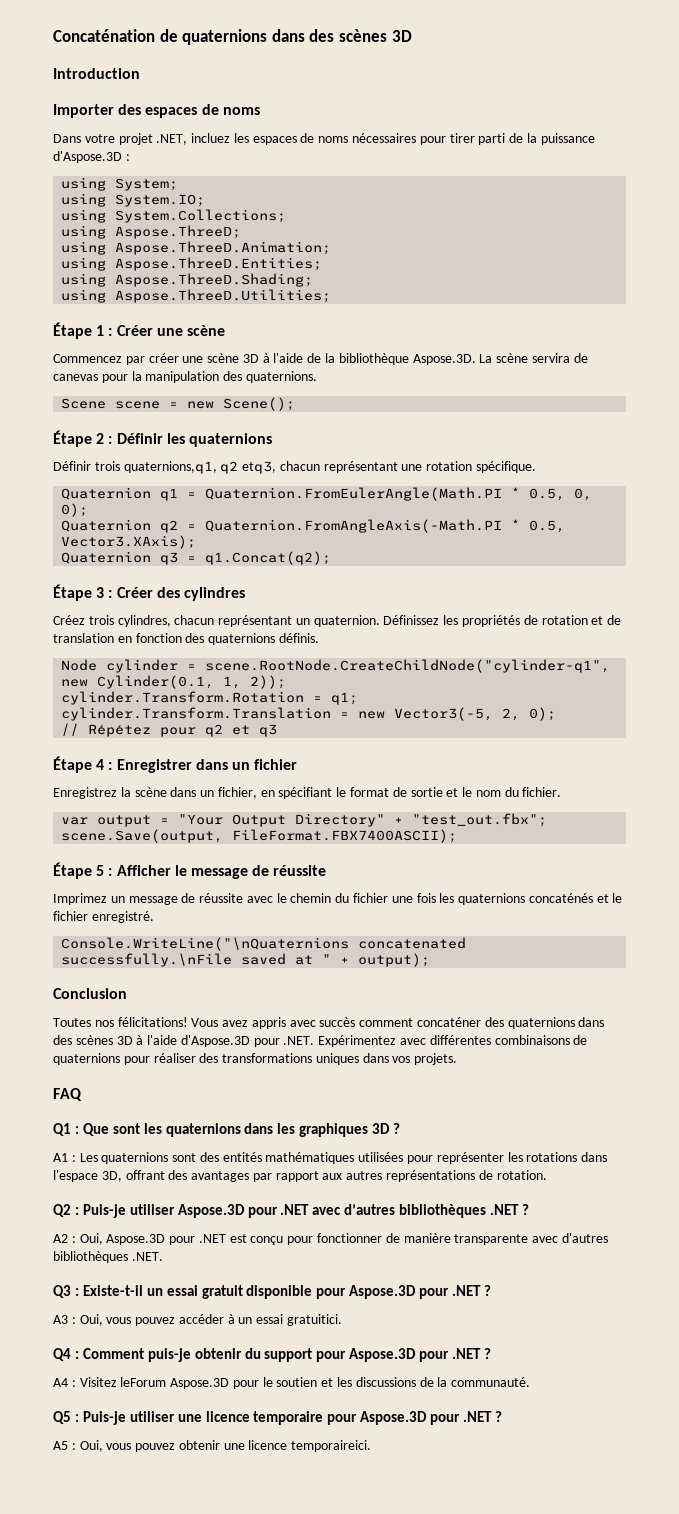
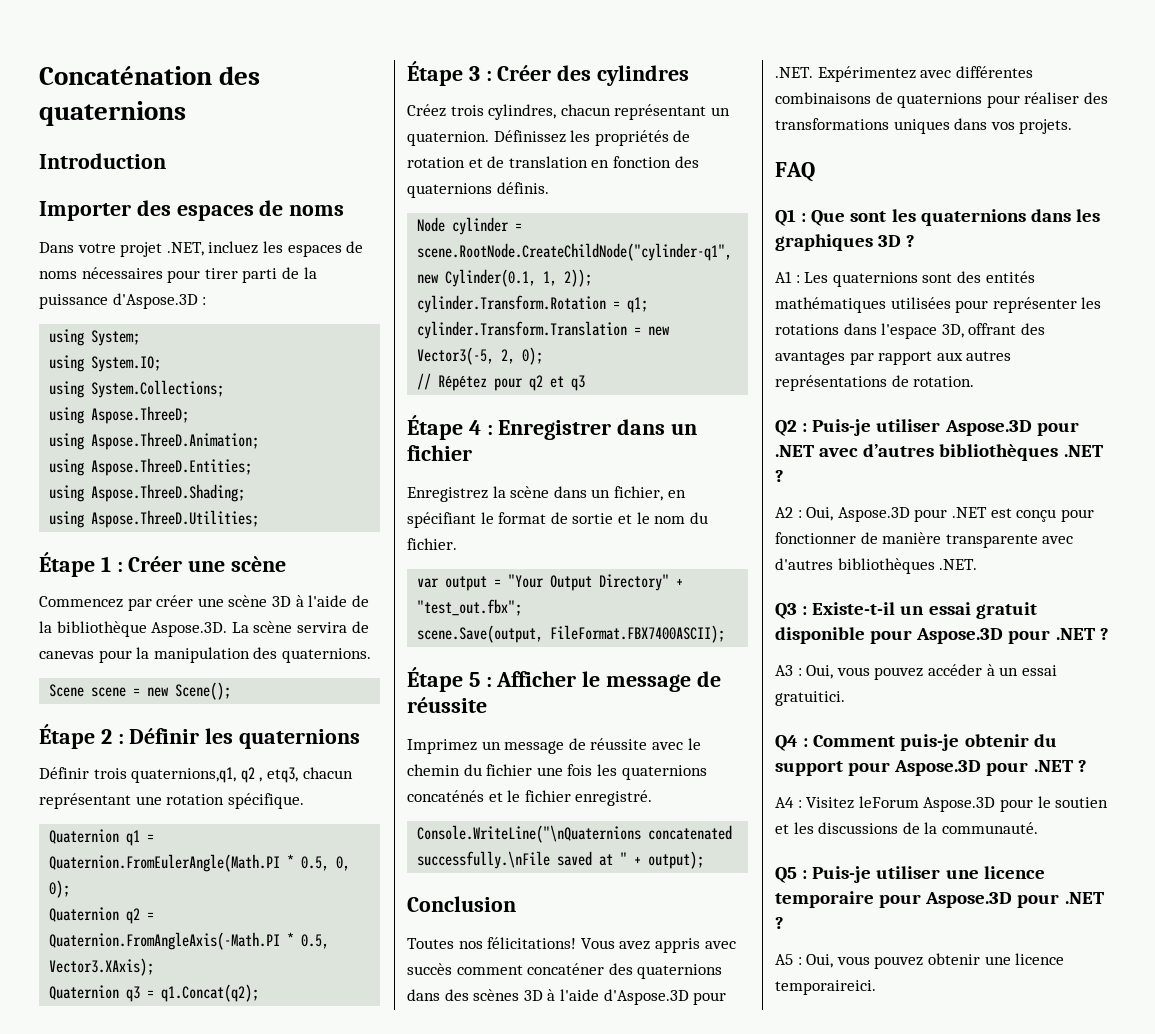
- Concaténation de quaternions dans des scènes 3D
+ Concaténation des quaternions
- Définir trois quaternions,q1, q2 etq3, chacun représentant une rotation spécifique.
+ Définir trois quaternions,q1, q2 , etq3, chacun représentant une rotation spécifique.

